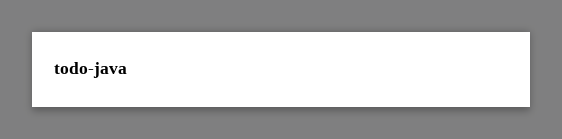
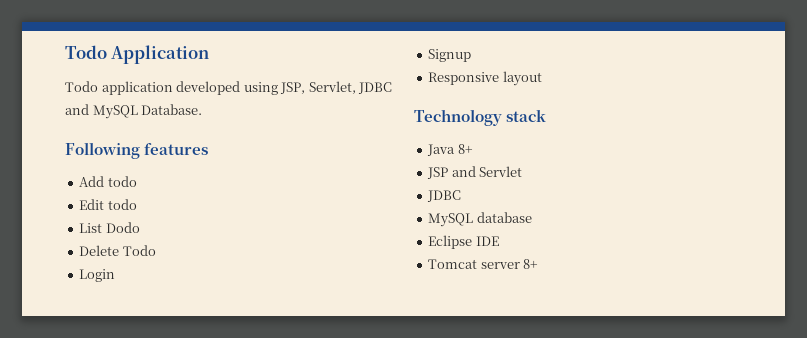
- todo-java
+ Todo Application
+ Todo application developed using JSP, Servlet, JDBC and MySQL Database.
+ Following features
+ Add todo
+ Edit todo
+ List Dodo
+ Delete Todo
+ Login
+ Signup
+ Responsive layout
+ Technology stack
+ Java 8+
+ JSP and Servlet
+ JDBC
+ MySQL database
+ Eclipse IDE
+ Tomcat server 8+

